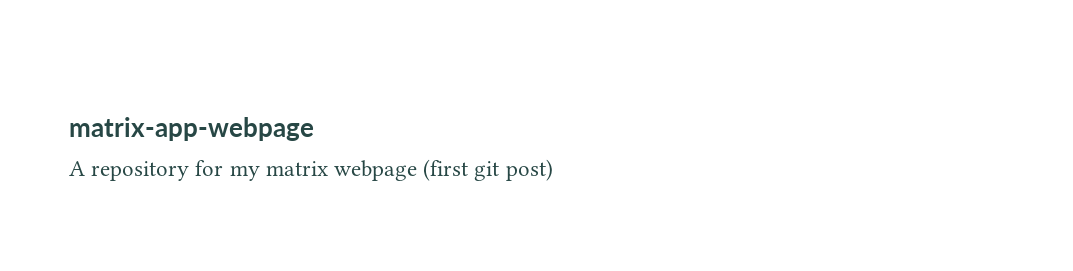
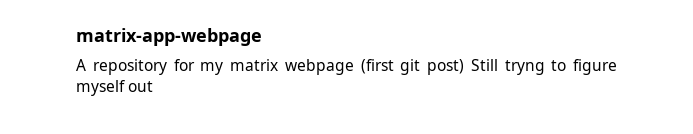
- A repository for my matrix webpage (first git post)
+ A repository for my matrix webpage (first git post) Still tryng to figure myself out

